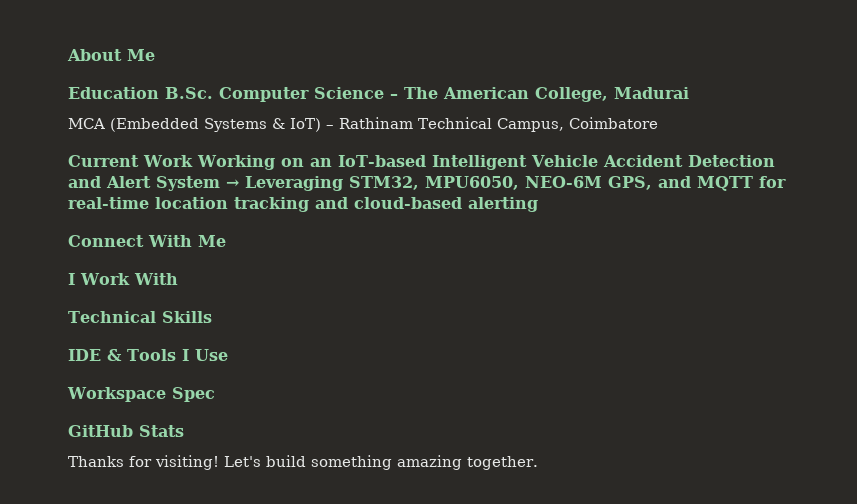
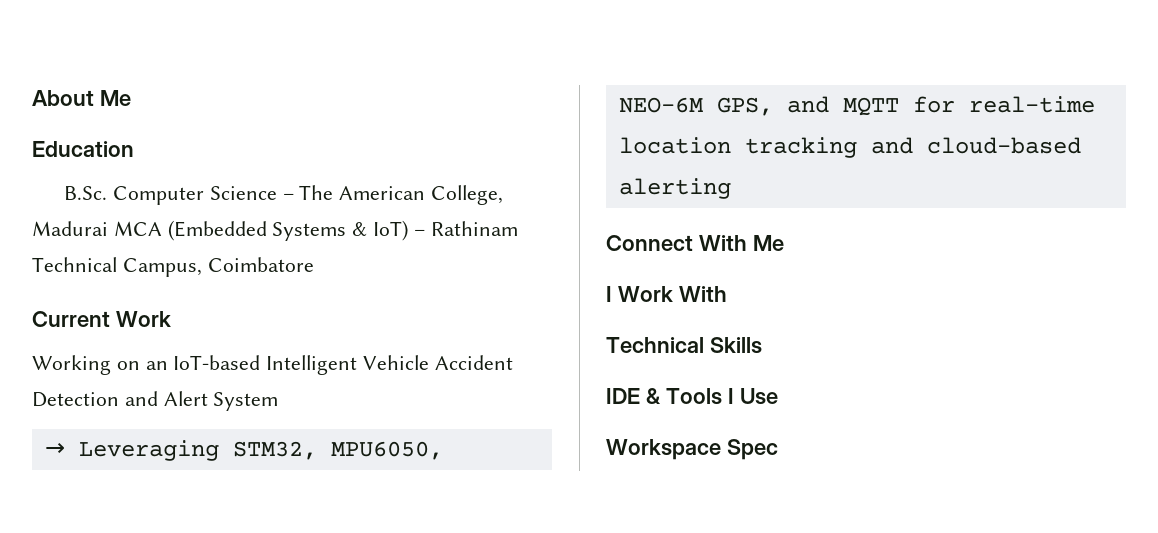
- Education B.Sc. Computer Science – The American College, Madurai
- MCA (Embedded Systems & IoT) – Rathinam Technical Campus, Coimbatore
+ Education
+ B.Sc. Computer Science – The American College, Madurai MCA (Embedded Systems & IoT) – Rathinam Technical Campus, Coimbatore
- Current Work Working on an IoT-based Intelligent Vehicle Accident Detection and Alert System → Leveraging STM32, MPU6050, NEO-6M GPS, and MQTT for real-time location tracking and cloud-based alerting
+ Current Work
+ Working on an IoT-based Intelligent Vehicle Accident Detection and Alert System
+ → Leveraging STM32, MPU6050, NEO-6M GPS, and MQTT for real-time location tracking and cloud-based alerting
- GitHub Stats
- Thanks for visiting! Let's build something amazing together.

